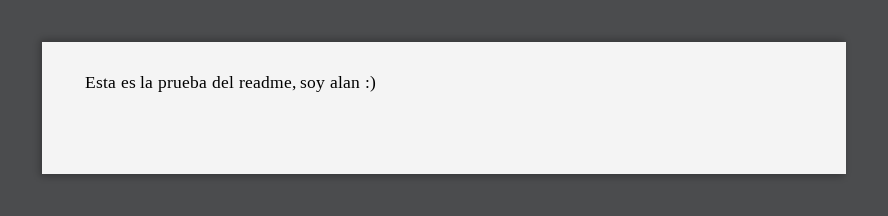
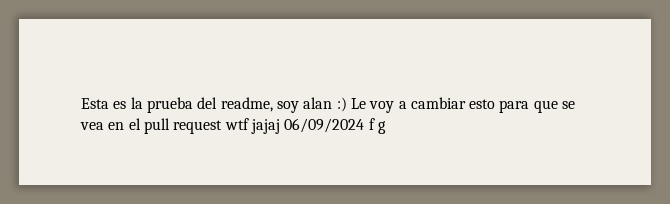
- Esta es la prueba del readme, soy alan :)
+ Esta es la prueba del readme, soy alan :) Le voy a cambiar esto para que se vea en el pull request wtf jajaj 06/09/2024 f g

